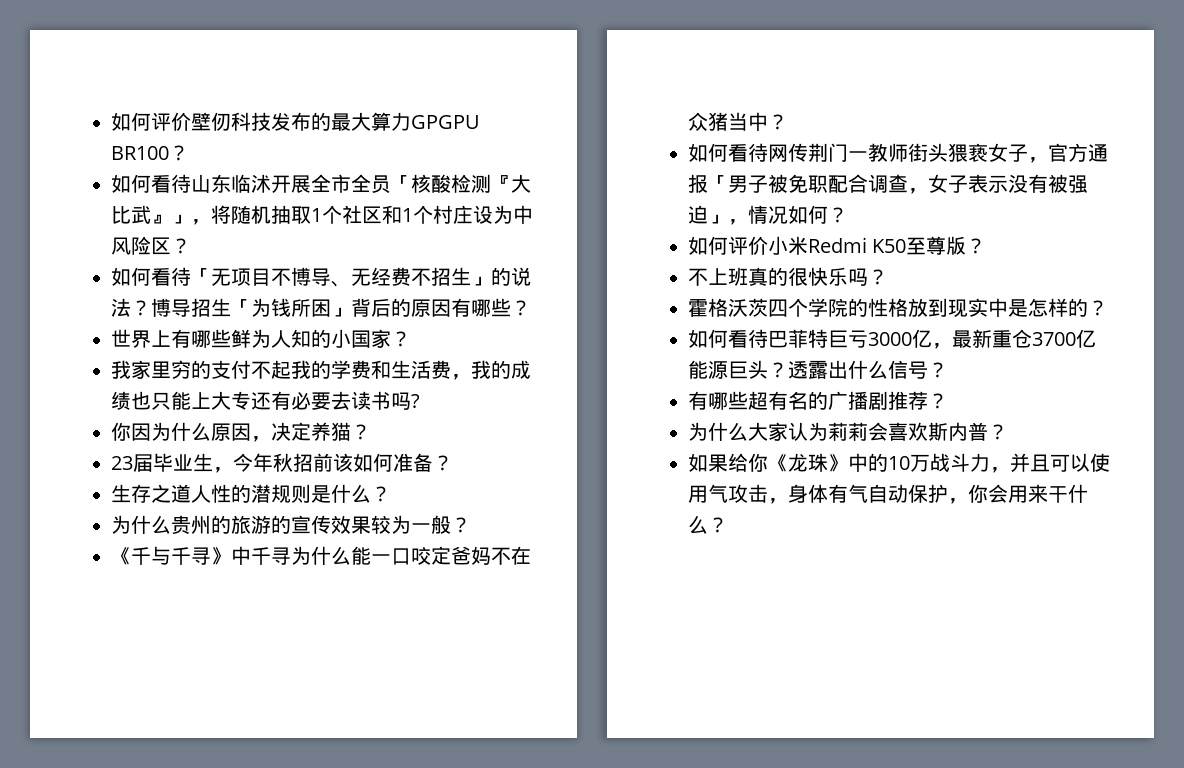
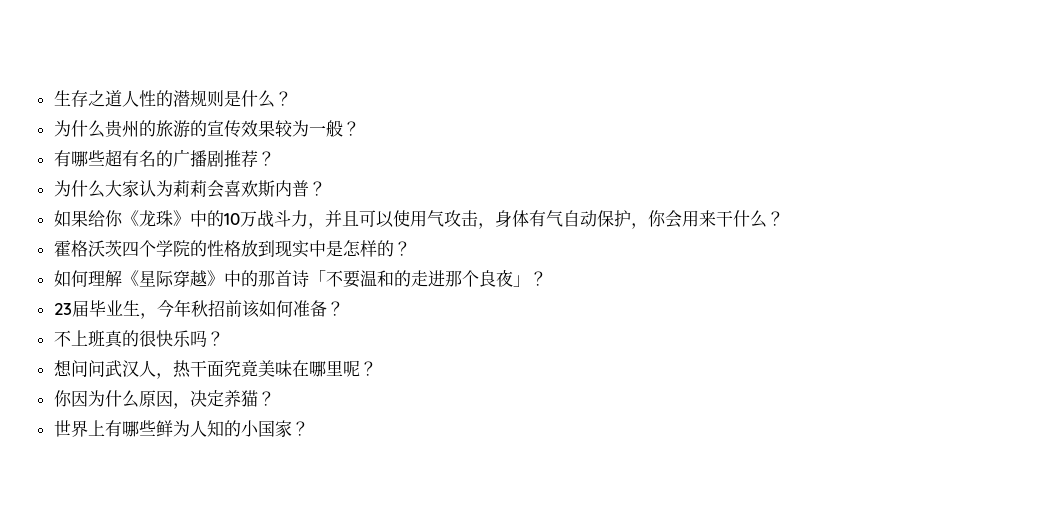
- 如何评价壁仞科技发布的最大算力GPGPU BR100？
- 如何看待山东临沭开展全市全员「核酸检测『大比武』」，将随机抽取1个社区和1个村庄设为中风险区？
- 如何看待「无项目不博导、无经费不招生」的说法？博导招生「为钱所困」背后的原因有哪些？
- 世界上有哪些鲜为人知的小国家？
- 我家里穷的支付不起我的学费和生活费，我的成绩也只能上大专还有必要去读书吗?
- 你因为什么原因，决定养猫？
- 23届毕业生，今年秋招前该如何准备？
- 《千与千寻》中千寻为什么能一口咬定爸妈不在众猪当中？
- 如何看待网传荆门一教师街头猥亵女子，官方通报「男子被免职配合调查，女子表示没有被强迫」，情况如何？
- 如何评价小米Redmi K50至尊版？
- 不上班真的很快乐吗？
- 霍格沃茨四个学院的性格放到现实中是怎样的？
- 如何看待巴菲特巨亏3000亿，最新重仓3700亿能源巨头？透露出什么信号？
+ 霍格沃茨四个学院的性格放到现实中是怎样的？
+ 如何理解《星际穿越》中的那首诗「不要温和的走进那个良夜」？
+ 23届毕业生，今年秋招前该如何准备？
+ 不上班真的很快乐吗？
+ 想问问武汉人，热干面究竟美味在哪里呢？
+ 你因为什么原因，决定养猫？
+ 世界上有哪些鲜为人知的小国家？

